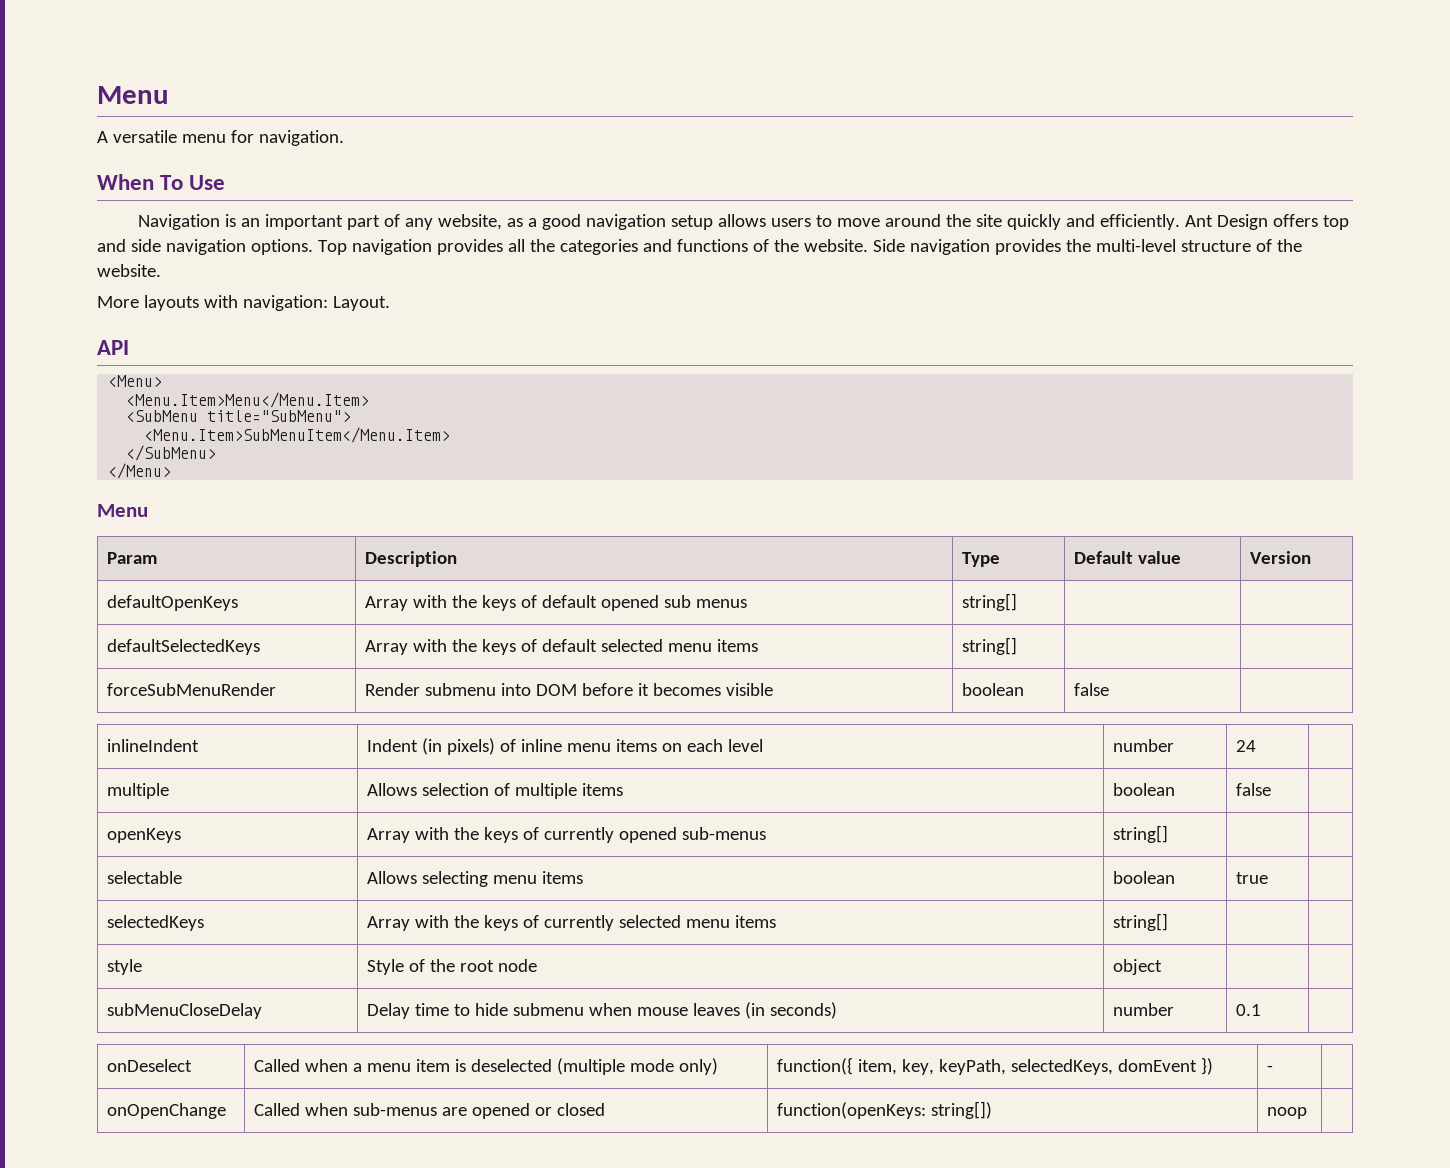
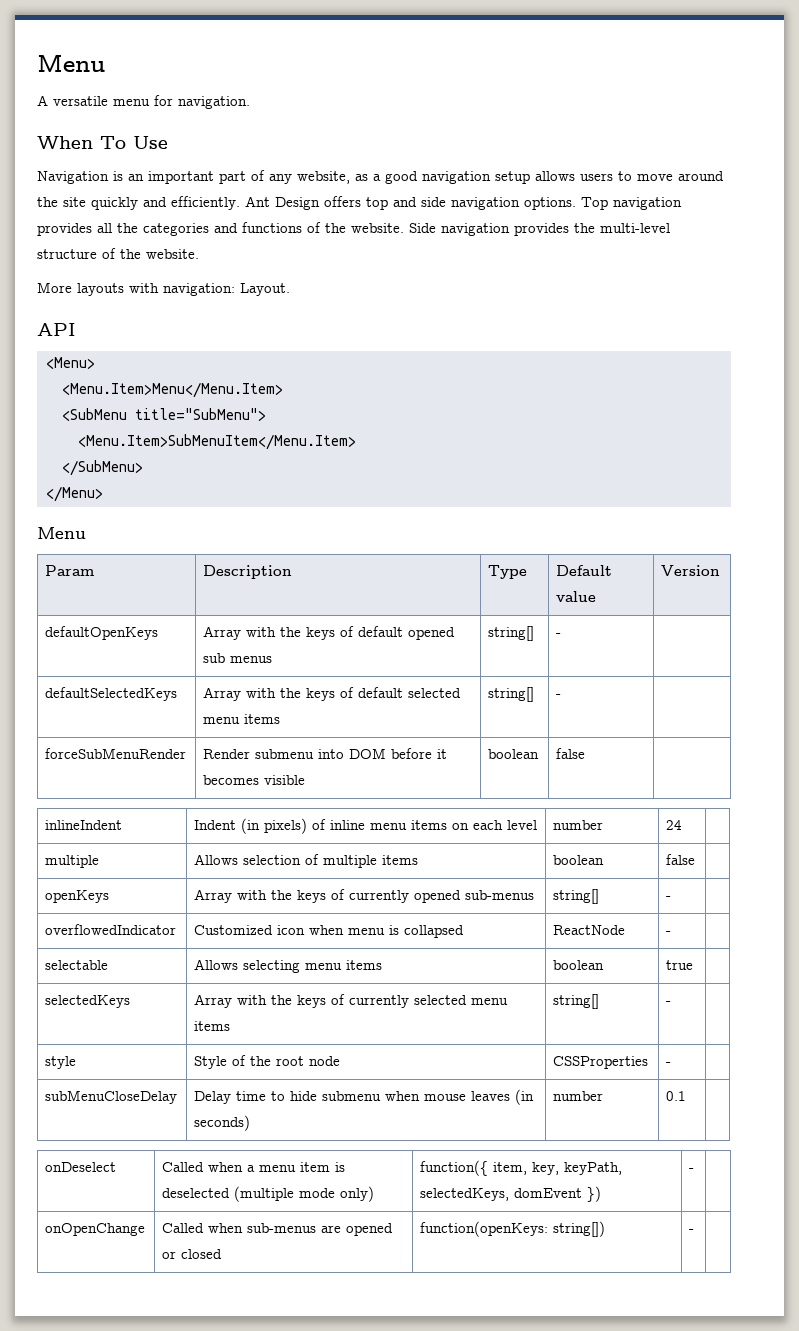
- defaultOpenKeys | Array with the keys of default opened sub menus | string[] | |
+ defaultOpenKeys | Array with the keys of default opened sub menus | string[] | - |
- defaultSelectedKeys | Array with the keys of default selected menu items | string[] | |
+ defaultSelectedKeys | Array with the keys of default selected menu items | string[] | - |
- openKeys | Array with the keys of currently opened sub-menus | string[] | |
+ openKeys | Array with the keys of currently opened sub-menus | string[] | - |
+ overflowedIndicator | Customized icon when menu is collapsed | ReactNode | - |
- selectedKeys | Array with the keys of currently selected menu items | string[] | |
+ selectedKeys | Array with the keys of currently selected menu items | string[] | - |
- style | Style of the root node | object | |
+ style | Style of the root node | CSSProperties | - |
- onOpenChange | Called when sub-menus are opened or closed | function(openKeys: string[]) | noop |
+ onOpenChange | Called when sub-menus are opened or closed | function(openKeys: string[]) | - |

